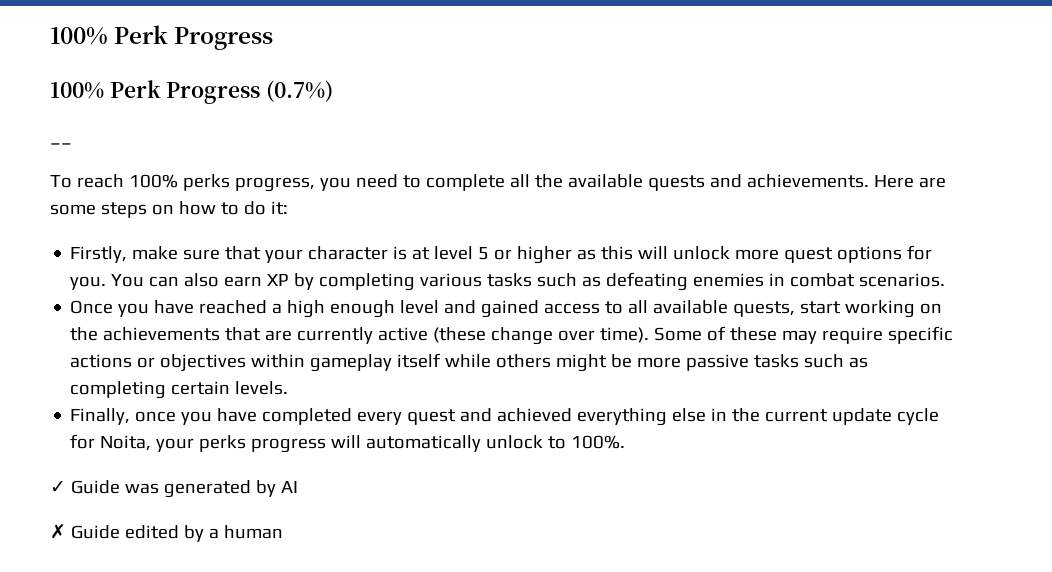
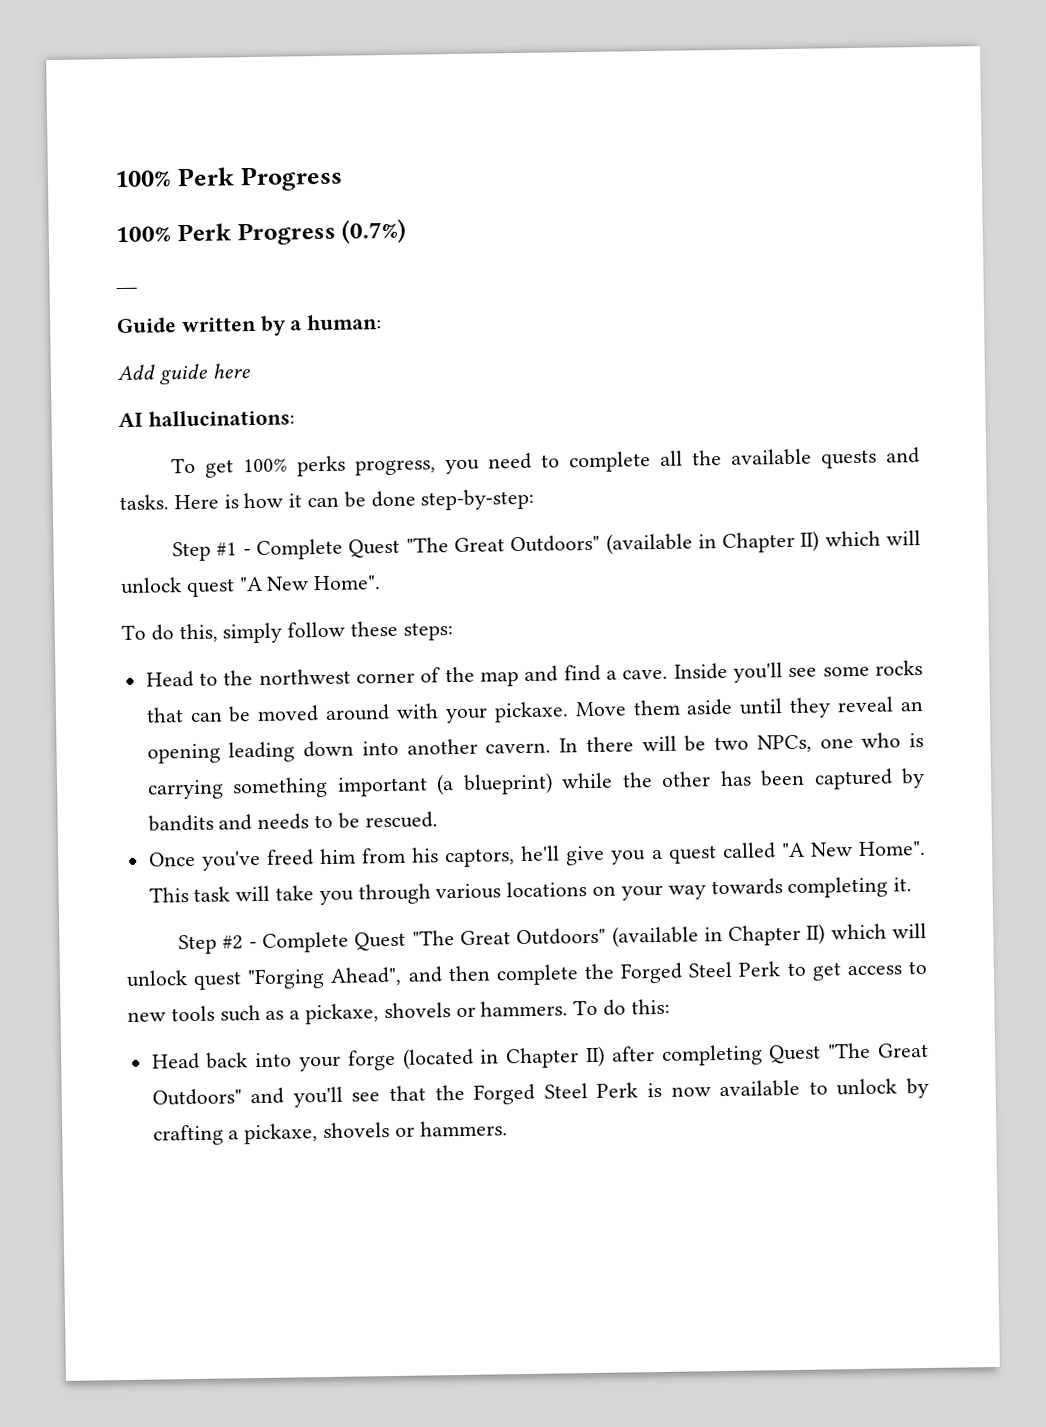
- To reach 100% perks progress, you need to complete all the available quests and achievements. Here are some steps on how to do it:
- Firstly, make sure that your character is at level 5 or higher as this will unlock more quest options for you. You can also earn XP by completing various tasks such as defeating enemies in combat scenarios.
- Once you have reached a high enough level and gained access to all available quests, start working on the achievements that are currently active (these change over time). Some of these may require specific actions or objectives within gameplay itself while others might be more passive tasks such as completing certain levels.
- Finally, once you have completed every quest and achieved everything else in the current update cycle for Noita, your perks progress will automatically unlock to 100%.
- ✓ Guide was generated by AI
- ✗ Guide edited by a human
+ Guide written by a human:
+ Add guide here
+ AI hallucinations:
+ To get 100% perks progress, you need to complete all the available quests and tasks. Here is how it can be done step-by-step:
+ Step #1 - Complete Quest "The Great Outdoors" (available in Chapter II) which will unlock quest "A New Home".
+ To do this, simply follow these steps:
+ Head to the northwest corner of the map and find a cave. Inside you'll see some rocks that can be moved around with your pickaxe. Move them aside until they reveal an opening leading down into another cavern. In there will be two NPCs, one who is carrying something important (a blueprint) while the other has been captured by bandits and needs to be rescued.
+ Once you've freed him from his captors, he'll give you a quest called "A New Home". This task will take you through various locations on your way towards completing it.
+ Step #2 - Complete Quest "The Great Outdoors" (available in Chapter II) which will unlock quest "Forging Ahead", and then complete the Forged Steel Perk to get access to new tools such as a pickaxe, shovels or hammers. To do this:
+ Head back into your forge (located in Chapter II) after completing Quest "The Great Outdoors" and you'll see that the Forged Steel Perk is now available to unlock by crafting a pickaxe, shovels or hammers.

